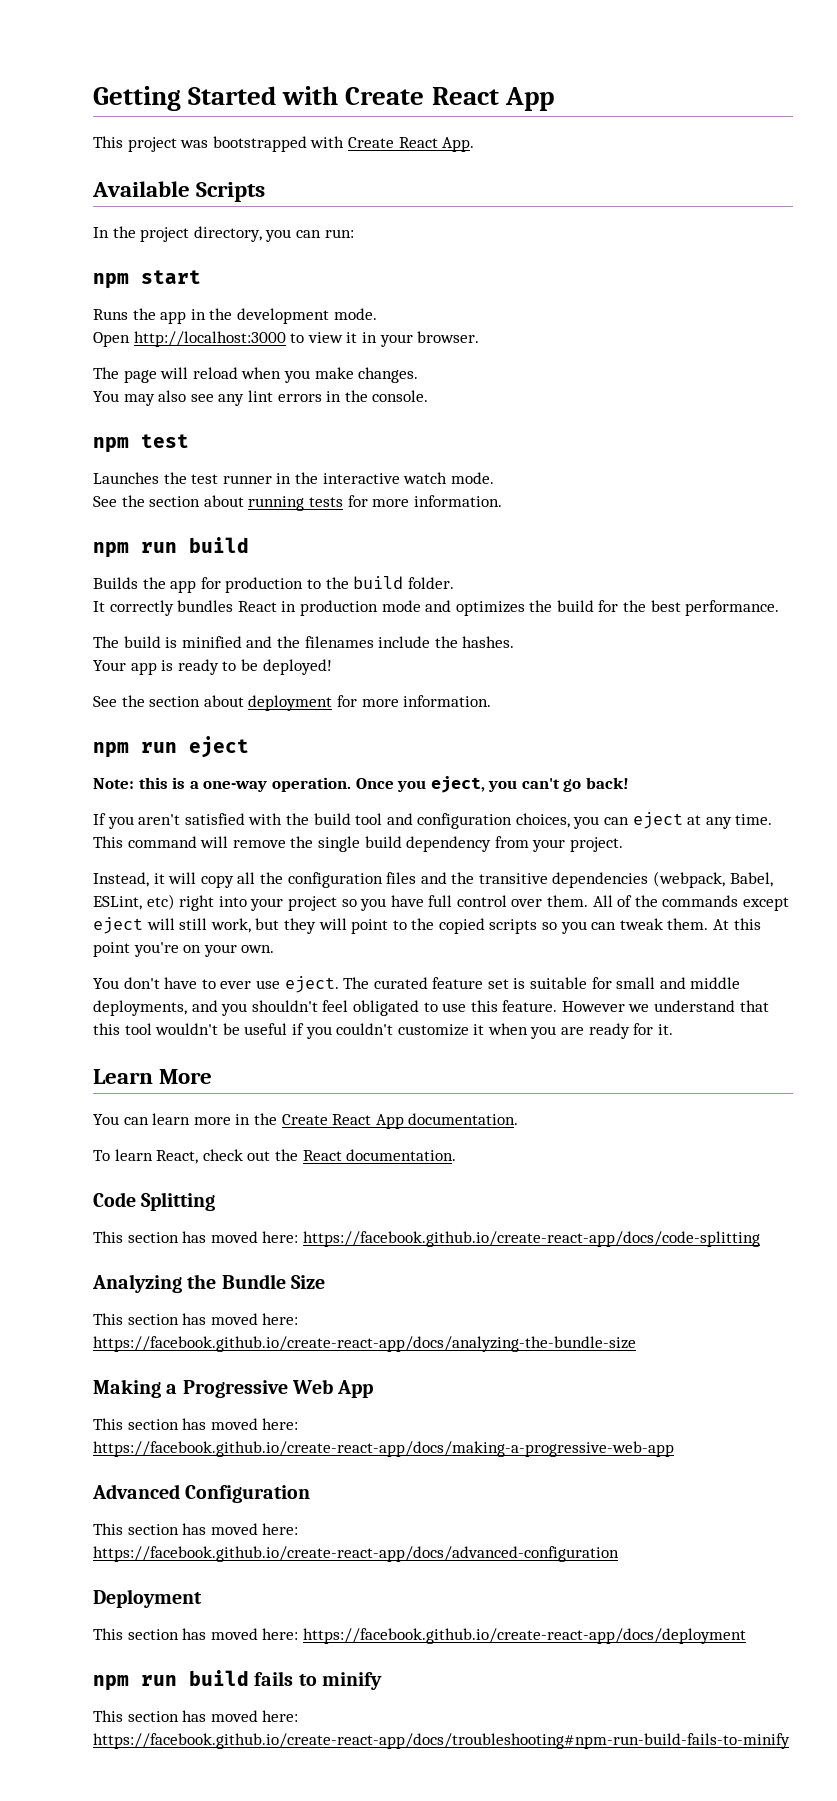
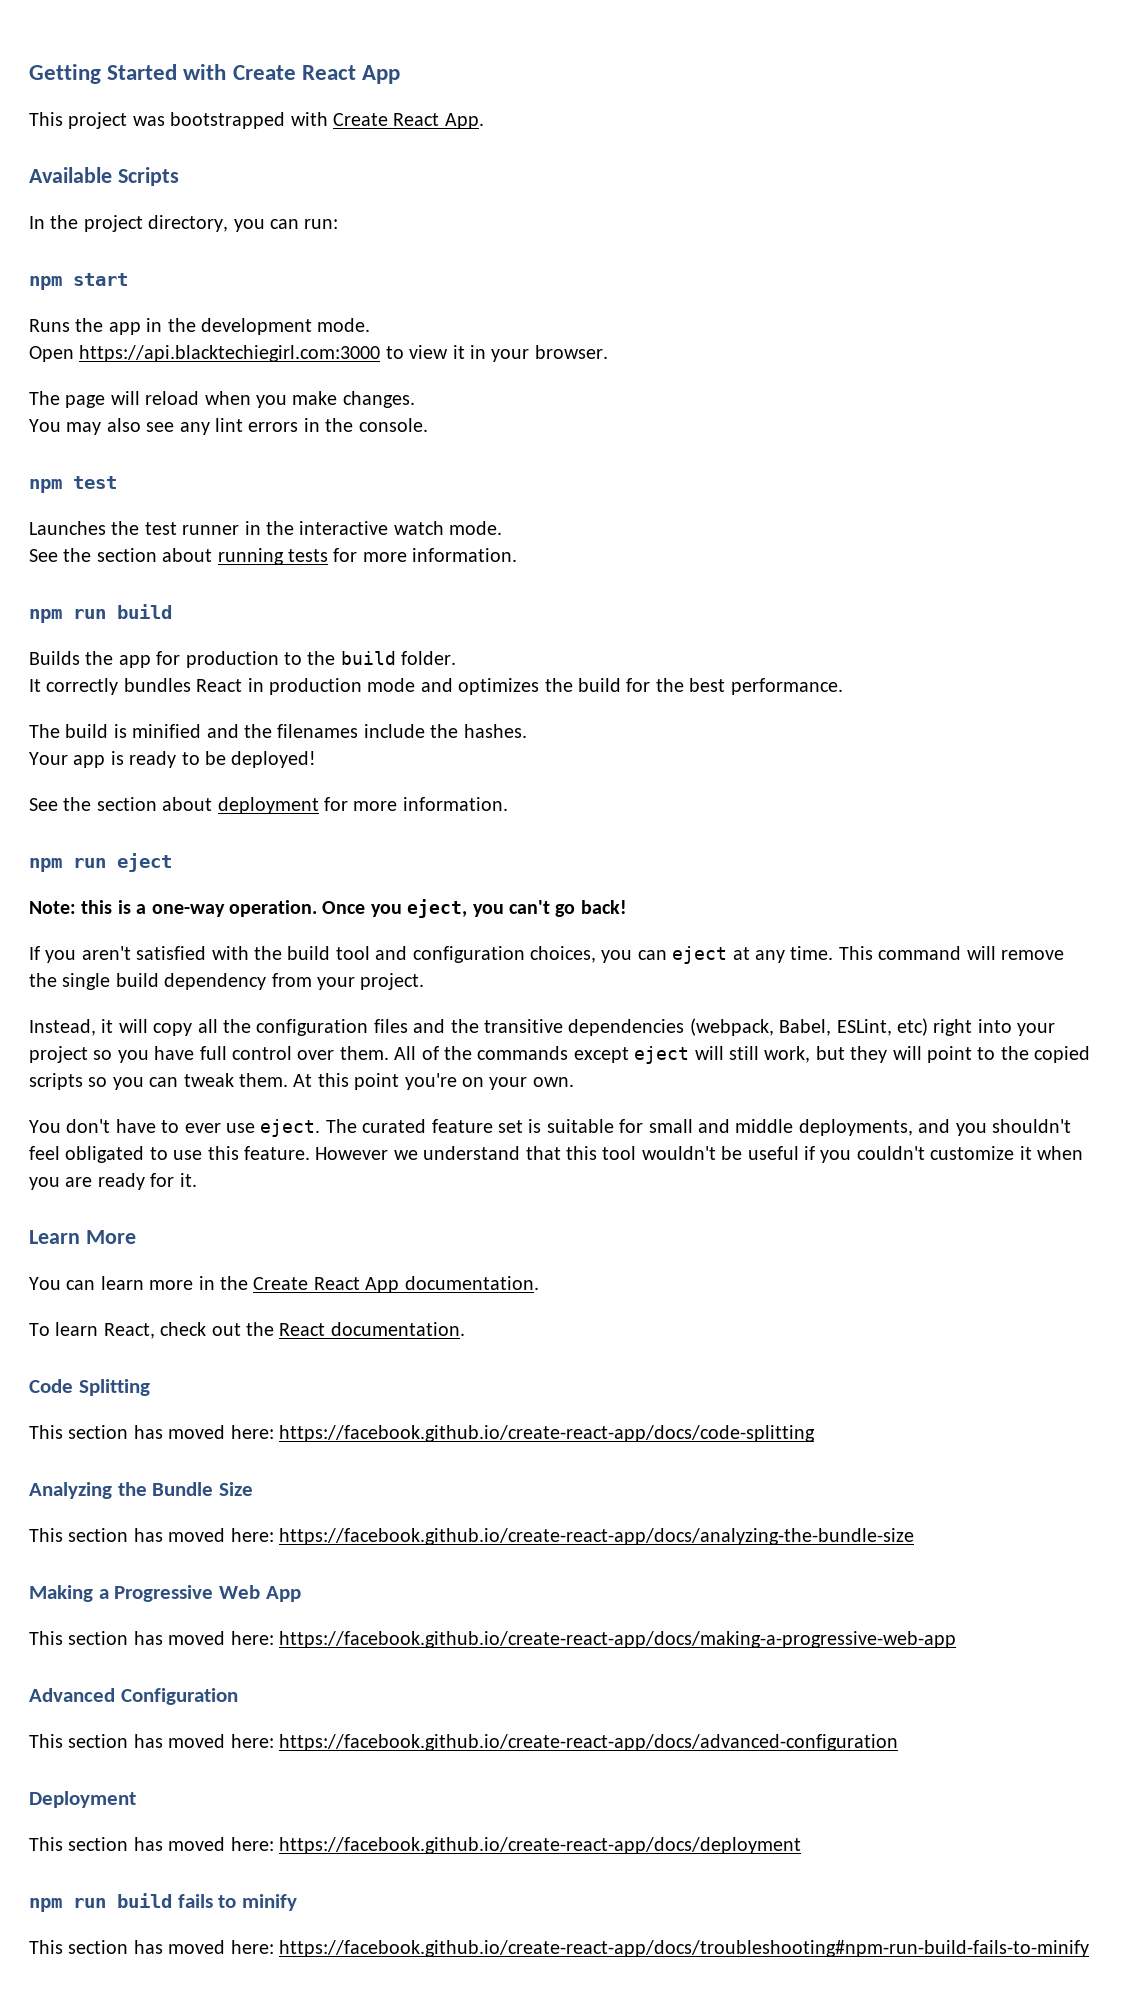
- Open http://localhost:3000 to view it in your browser.
+ Open https://api.blacktechiegirl.com:3000 to view it in your browser.

